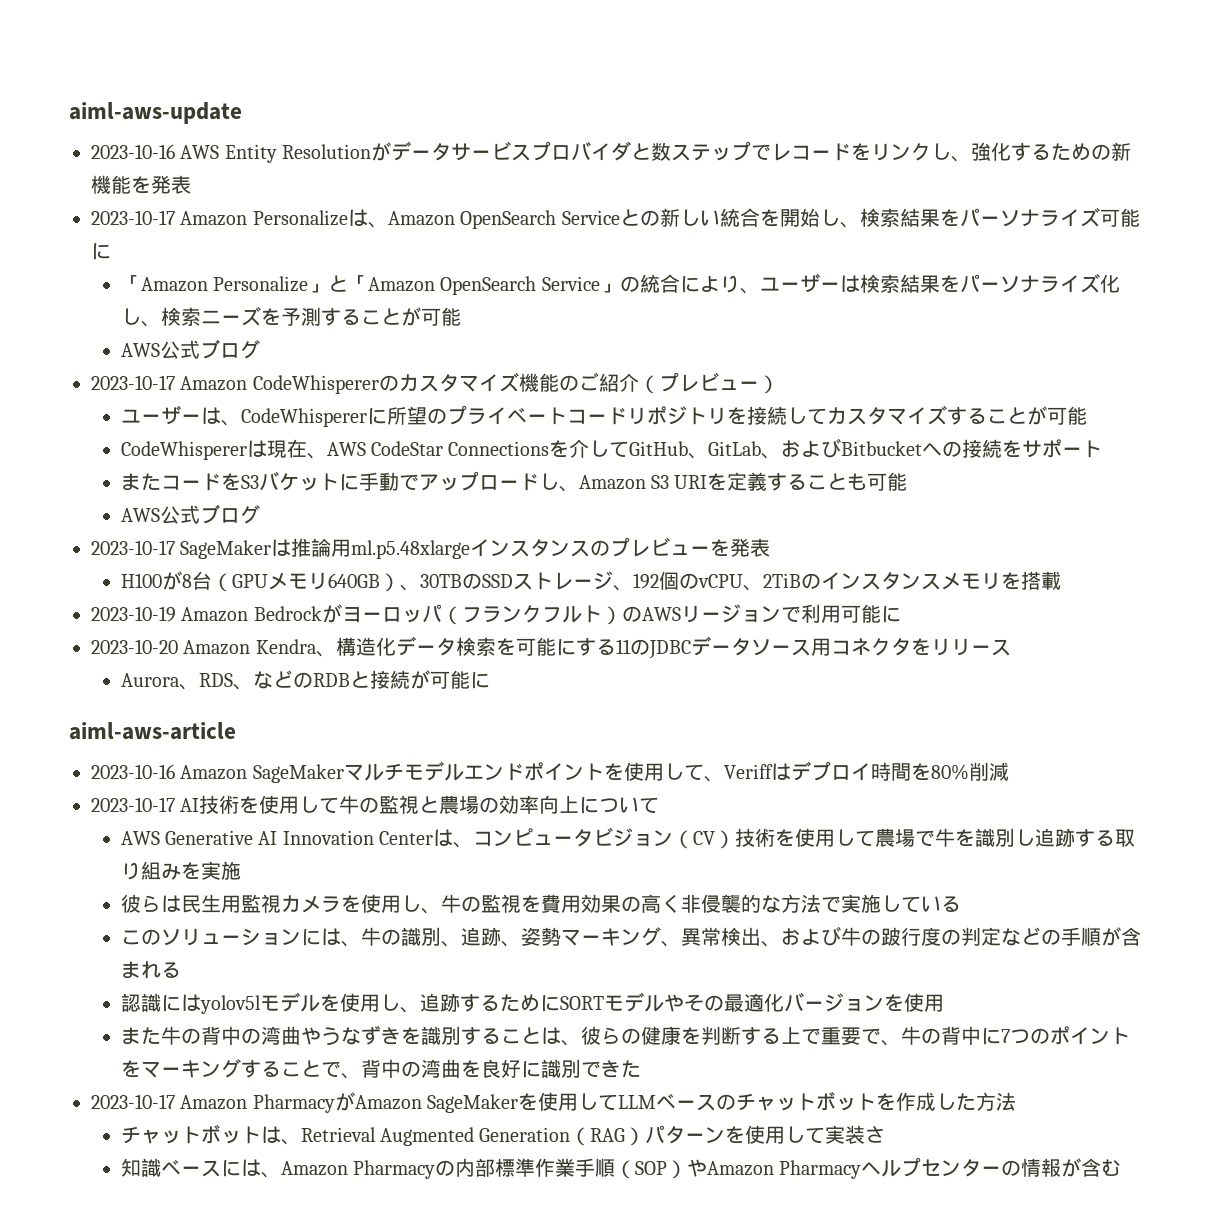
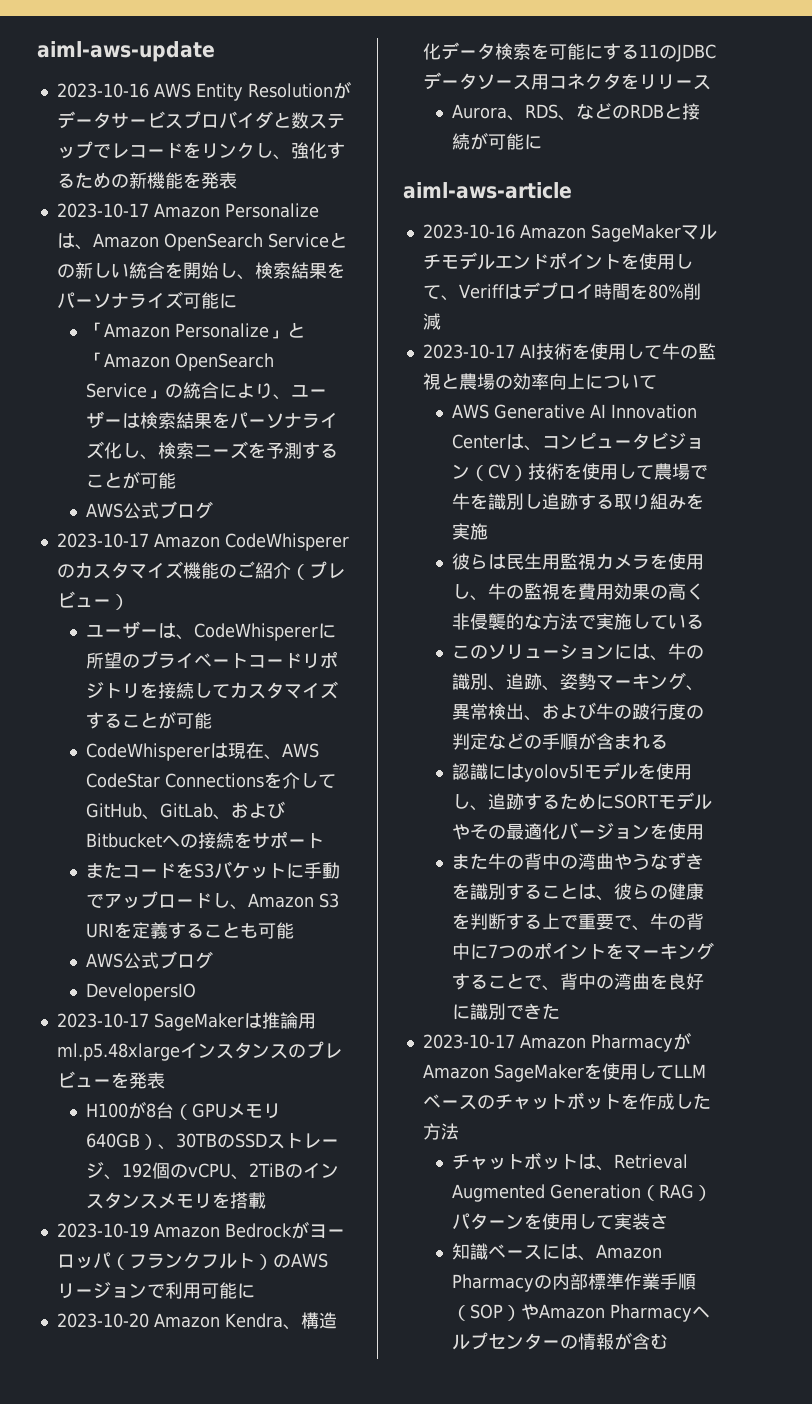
+ DevelopersIO

